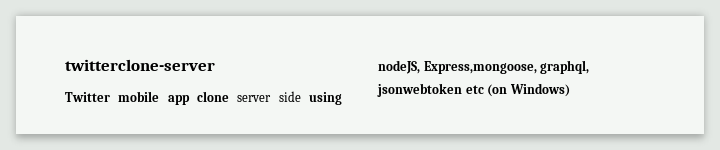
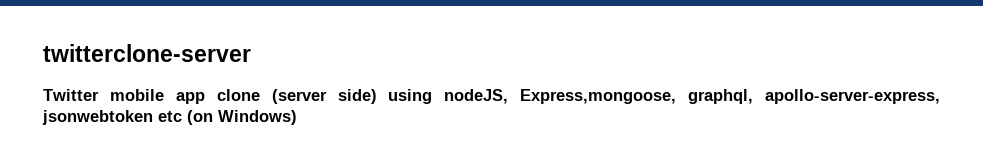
- Twitter mobile app clone server side using nodeJS, Express,mongoose, graphql, jsonwebtoken etc (on Windows)
+ Twitter mobile app clone (server side) using nodeJS, Express,mongoose, graphql, apollo-server-express, jsonwebtoken etc (on Windows)

